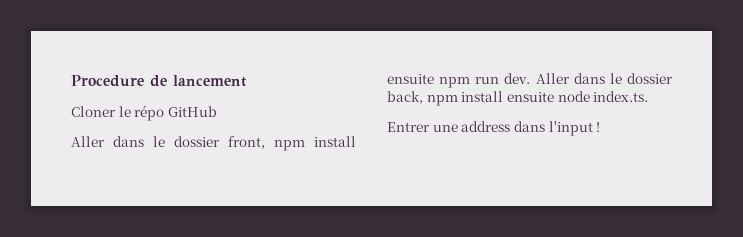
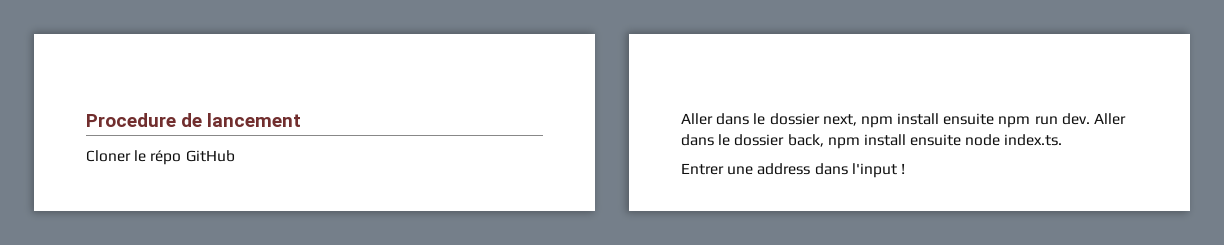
- Aller dans le dossier front, npm install ensuite npm run dev.
+ Aller dans le dossier next, npm install ensuite npm run dev.

